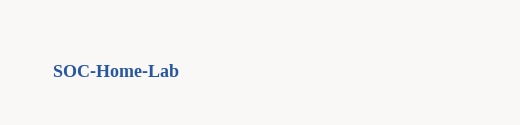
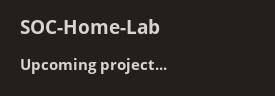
+ Upcoming project...

